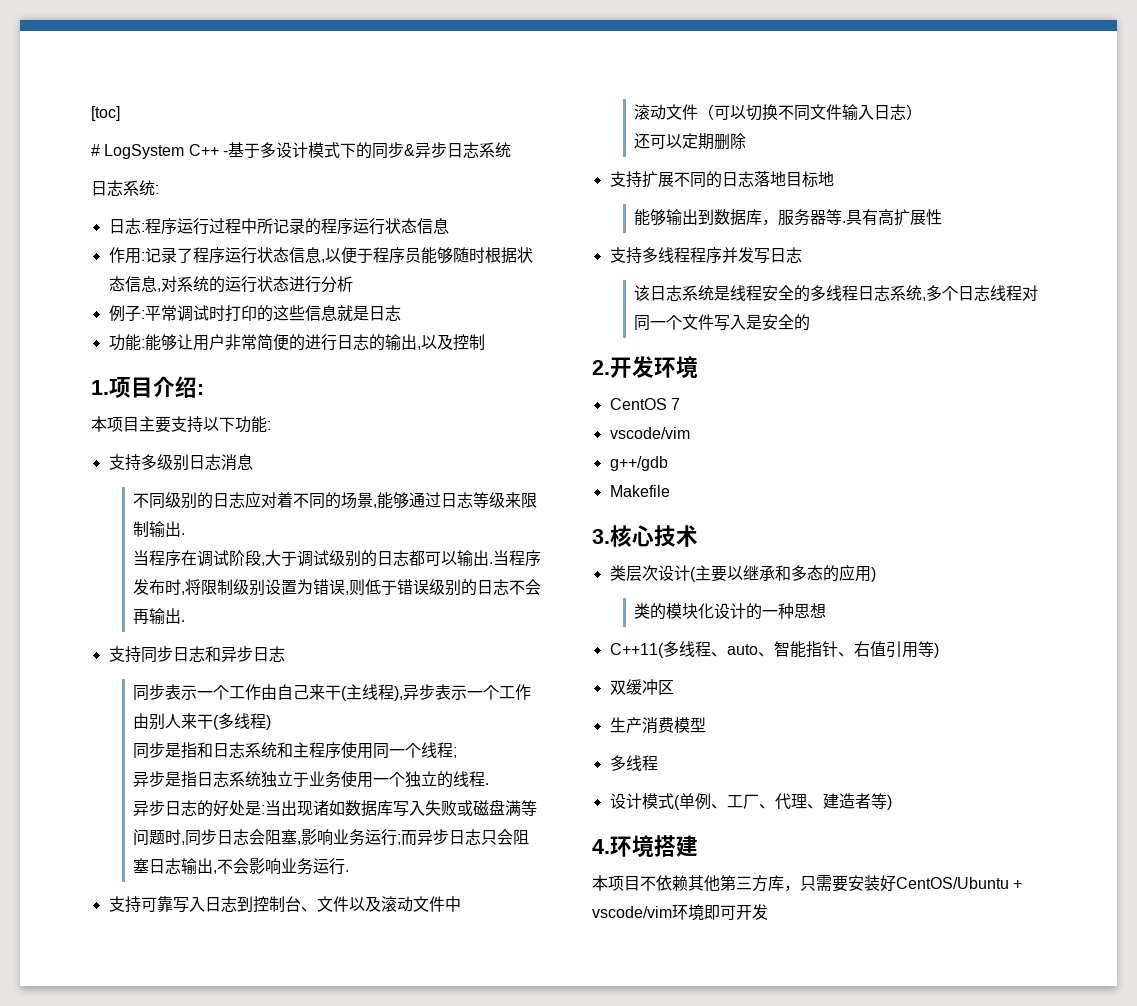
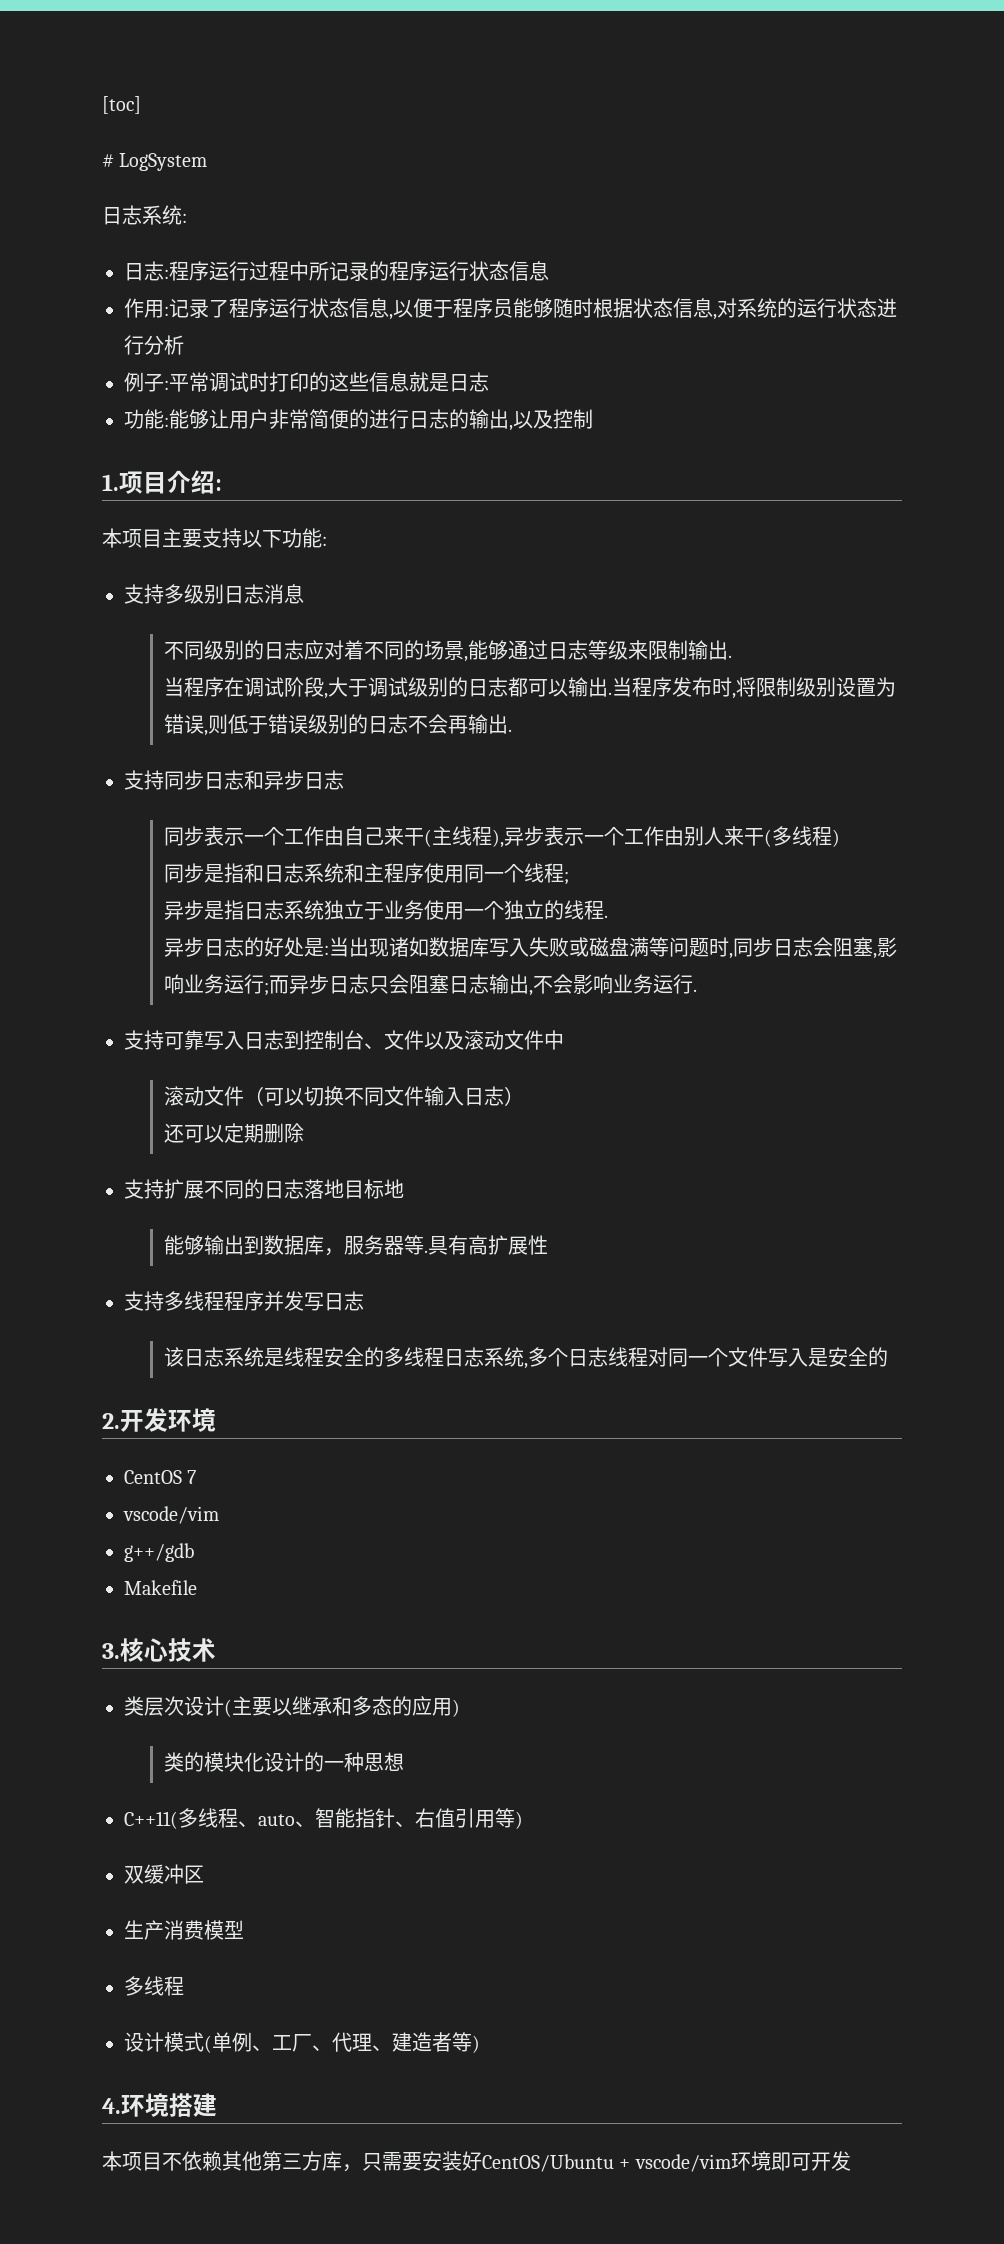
- # LogSystem C++ -基于多设计模式下的同步&异步⽇志系统
+ # LogSystem

